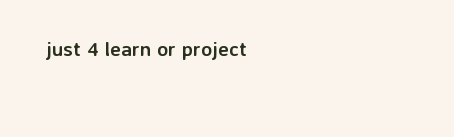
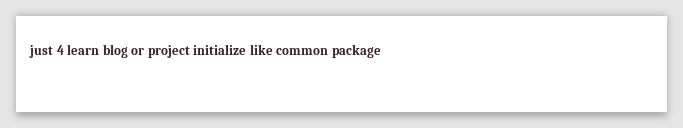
- just 4 learn or project
+ just 4 learn blog or project initialize like common package

